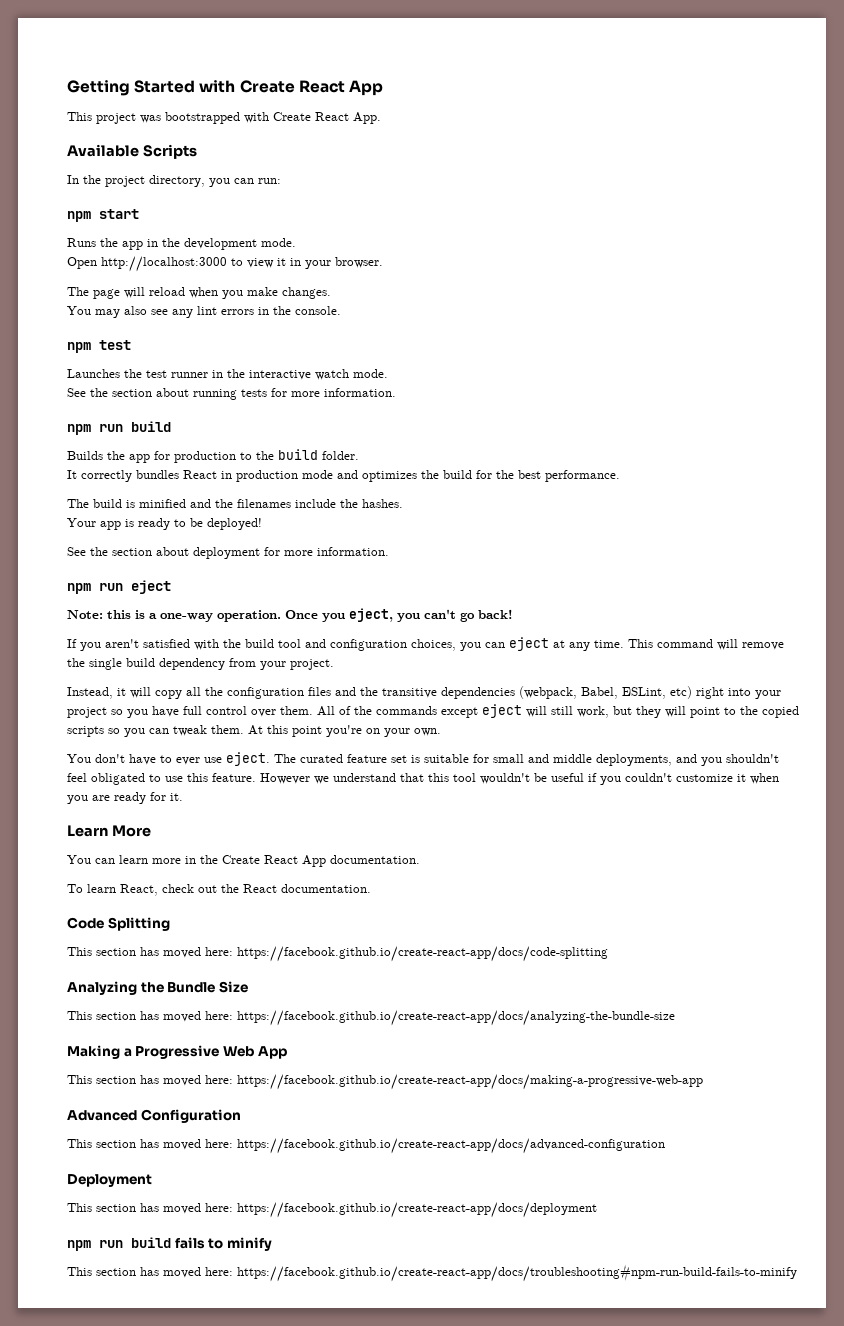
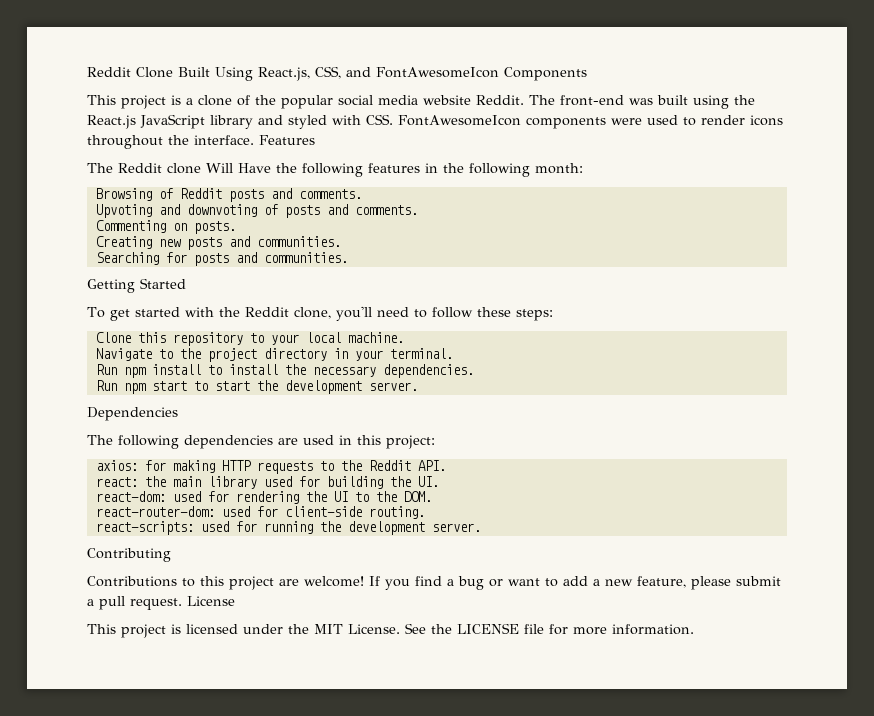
- Getting Started with Create React App
- This project was bootstrapped with Create React App.
- Available Scripts
- In the project directory, you can run:
- npm start
- Runs the app in the development mode.
- Open http://localhost:3000 to view it in your browser.
- The page will reload when you make changes.
- You may also see any lint errors in the console.
- npm test
- Launches the test runner in the interactive watch mode.
- See the section about running tests for more information.
- npm run build
- Builds the app for production to the build folder.
- It correctly bundles React in production mode and optimizes the build for the best performance.
- The build is minified and the filenames include the hashes.
- Your app is ready to be deployed!
- See the section about deployment for more information.
- npm run eject
- Note: this is a one-way operation. Once you eject, you can't go back!
- If you aren't satisfied with the build tool and configuration choices, you can eject at any time. This command will remove the single build dependency from your project.
- Instead, it will copy all the configuration files and the transitive dependencies (webpack, Babel, ESLint, etc) right into your project so you have full control over them. All of the commands except eject will still work, but they will point to the copied scripts so you can tweak them. At this point you're on your own.
- You don't have to ever use eject. The curated feature set is suitable for small and middle deployments, and you shouldn't feel obligated to use this feature. However we understand that this tool wouldn't be useful if you couldn't customize it when you are ready for it.
- Learn More
- You can learn more in the Create React App documentation.
- To learn React, check out the React documentation.
- Code Splitting
- This section has moved here: https://facebook.github.io/create-react-app/docs/code-splitting
- Analyzing the Bundle Size
- This section has moved here: https://facebook.github.io/create-react-app/docs/analyzing-the-bundle-size
- Making a Progressive Web App
- This section has moved here: https://facebook.github.io/create-react-app/docs/making-a-progressive-web-app
- Advanced Configuration
- This section has moved here: https://facebook.github.io/create-react-app/docs/advanced-configuration
- Deployment
- This section has moved here: https://facebook.github.io/create-react-app/docs/deployment
- npm run build fails to minify
- This section has moved here: https://facebook.github.io/create-react-app/docs/troubleshooting#npm-run-build-fails-to-minify
+ Reddit Clone Built Using React.js, CSS, and FontAwesomeIcon Components
+ This project is a clone of the popular social media website Reddit. The front-end was built using the React.js JavaScript library and styled with CSS. FontAwesomeIcon components were used to render icons throughout the interface. Features
+ The Reddit clone Will Have the following features in the following month:
+ Browsing of Reddit posts and comments.
+ Upvoting and downvoting of posts and comments.
+ Commenting on posts.
+ Creating new posts and communities.
+ Searching for posts and communities.
+ Getting Started
+ To get started with the Reddit clone, you'll need to follow these steps:
+ Clone this repository to your local machine.
+ Navigate to the project directory in your terminal.
+ Run npm install to install the necessary dependencies.
+ Run npm start to start the development server.
+ Dependencies
+ The following dependencies are used in this project:
+ axios: for making HTTP requests to the Reddit API.
+ react: the main library used for building the UI.
+ react-dom: used for rendering the UI to the DOM.
+ react-router-dom: used for client-side routing.
+ react-scripts: used for running the development server.
+ Contributing
+ Contributions to this project are welcome! If you find a bug or want to add a new feature, please submit a pull request. License
+ This project is licensed under the MIT License. See the LICENSE file for more information.

